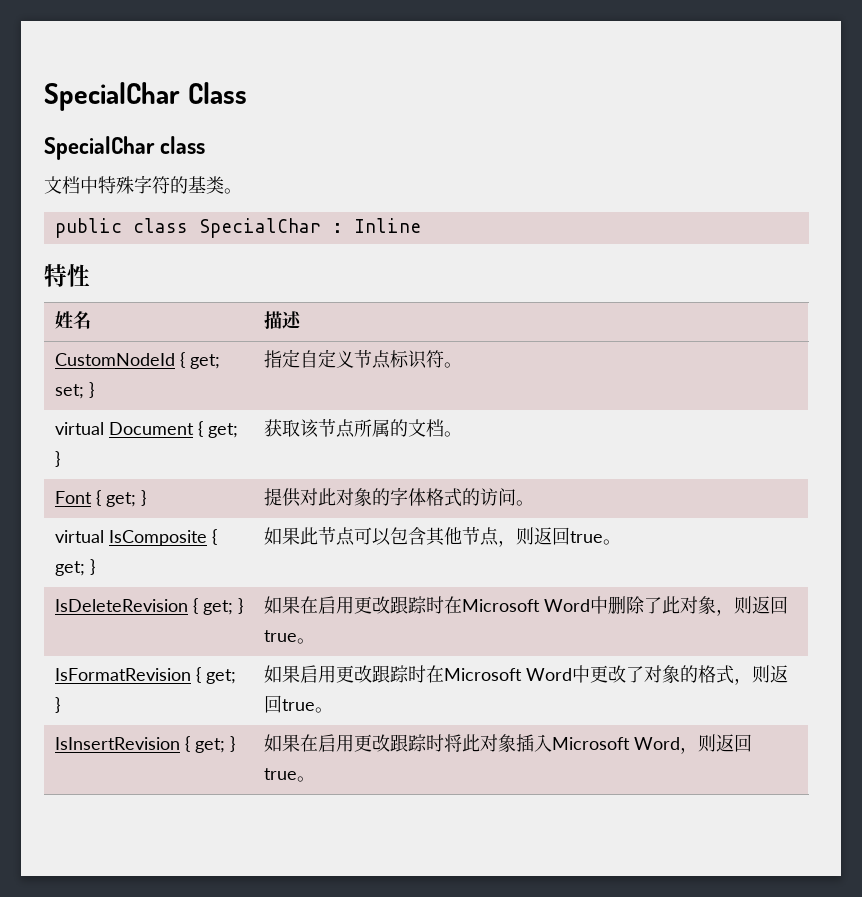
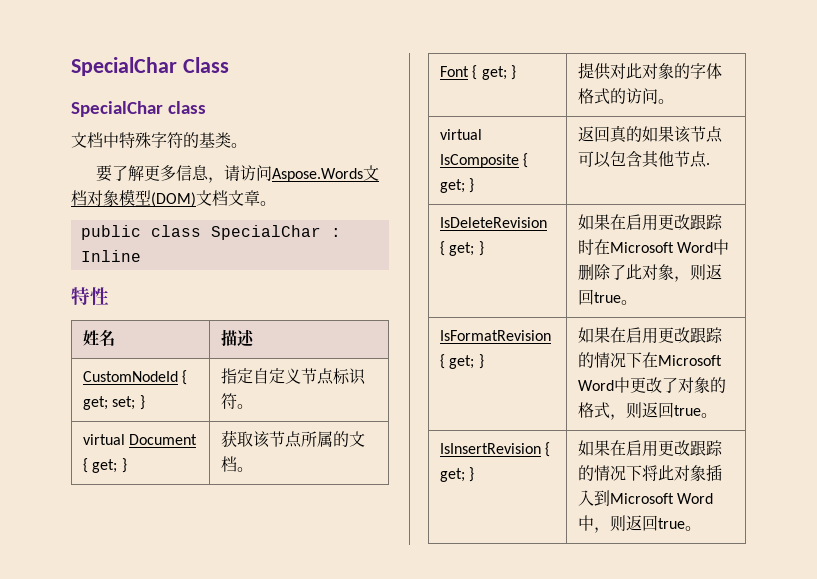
+ 要了解更多信息，请访问Aspose.Words文档对象模型(DOM)文档文章。
- virtual IsComposite { get; } | 如果此节点可以包含其他节点，则返回true。
+ virtual IsComposite { get; } | 返回真的如果该节点可以包含其他节点.
- IsFormatRevision { get; } | 如果启用更改跟踪时在Microsoft Word中更改了对象的格式，则返回true。
+ IsFormatRevision { get; } | 如果在启用更改跟踪的情况下在Microsoft Word中更改了对象的格式，则返回true。
- IsInsertRevision { get; } | 如果在启用更改跟踪时将此对象插入Microsoft Word，则返回true。
+ IsInsertRevision { get; } | 如果在启用更改跟踪的情况下将此对象插入到Microsoft Word中，则返回true。

